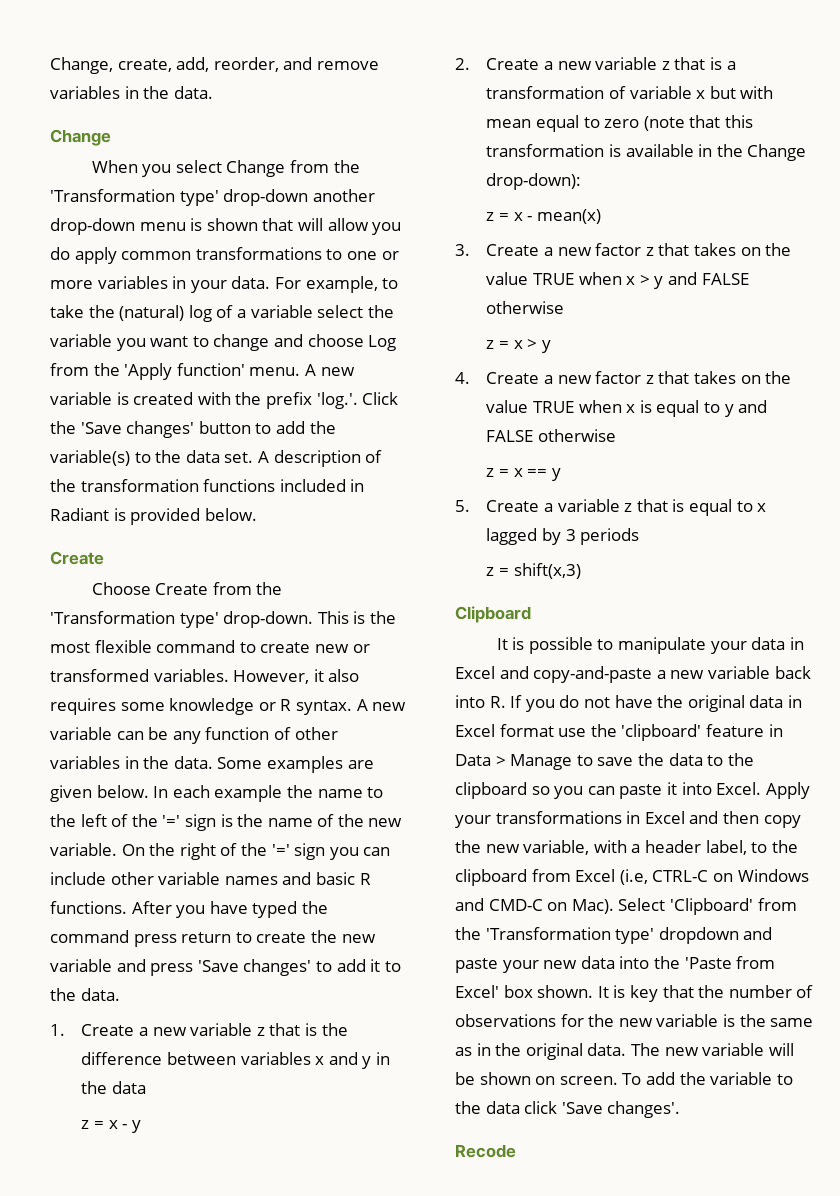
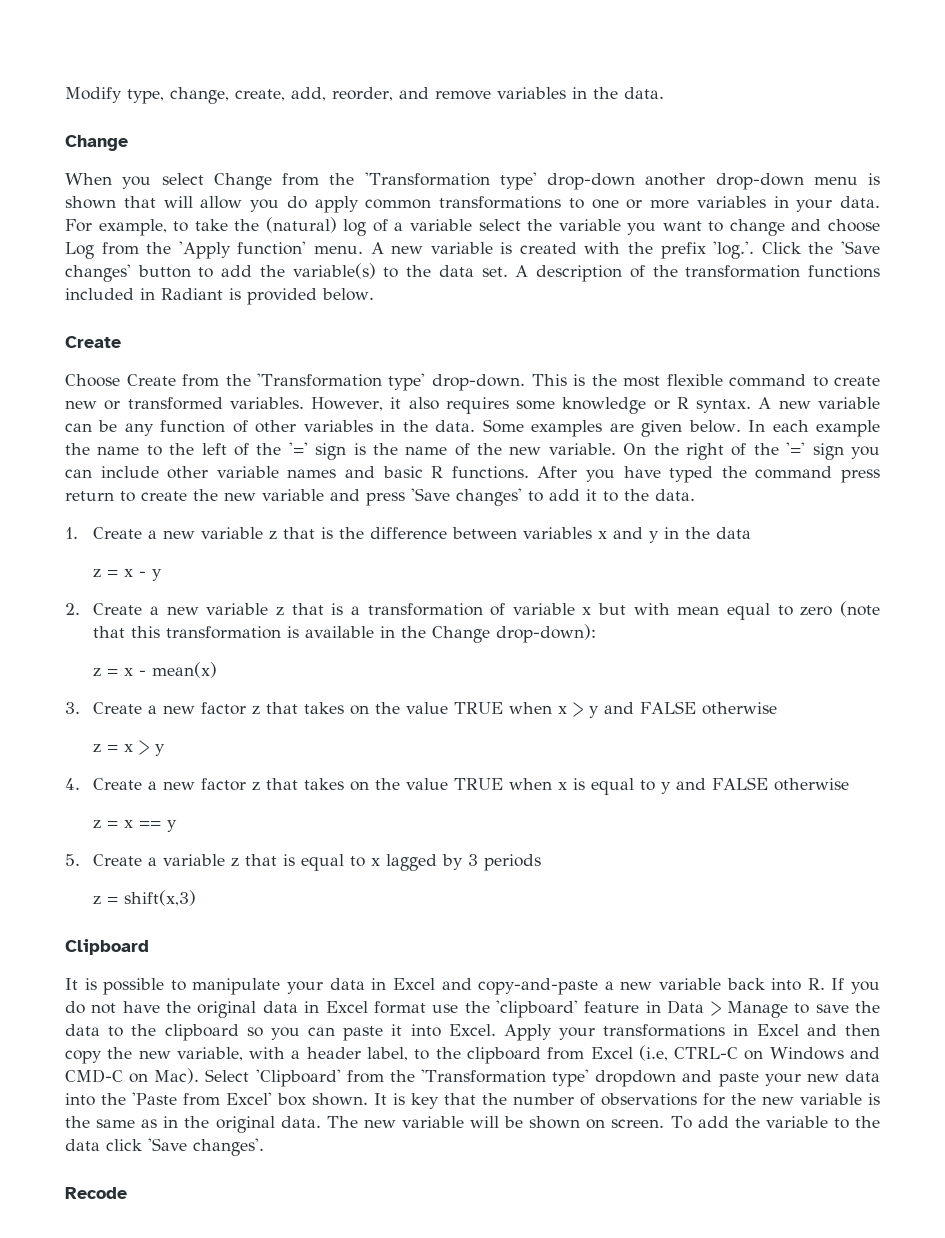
- Change, create, add, reorder, and remove variables in the data.
+ Modify type, change, create, add, reorder, and remove variables in the data.

